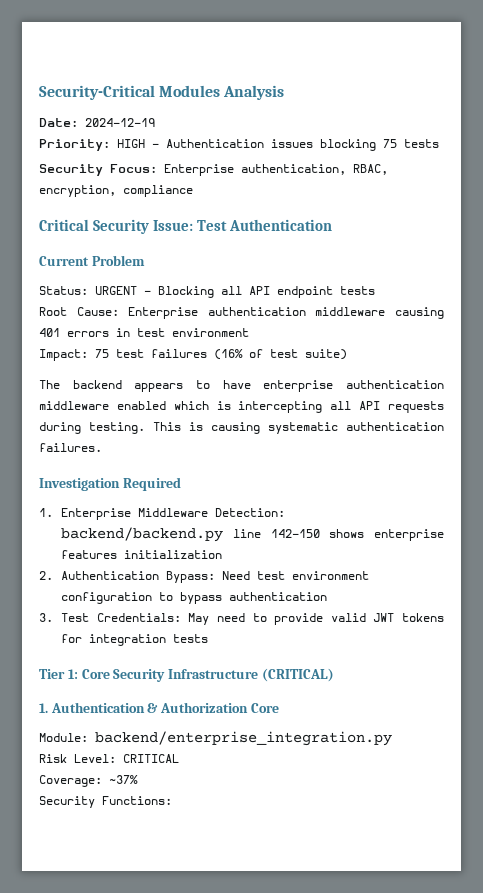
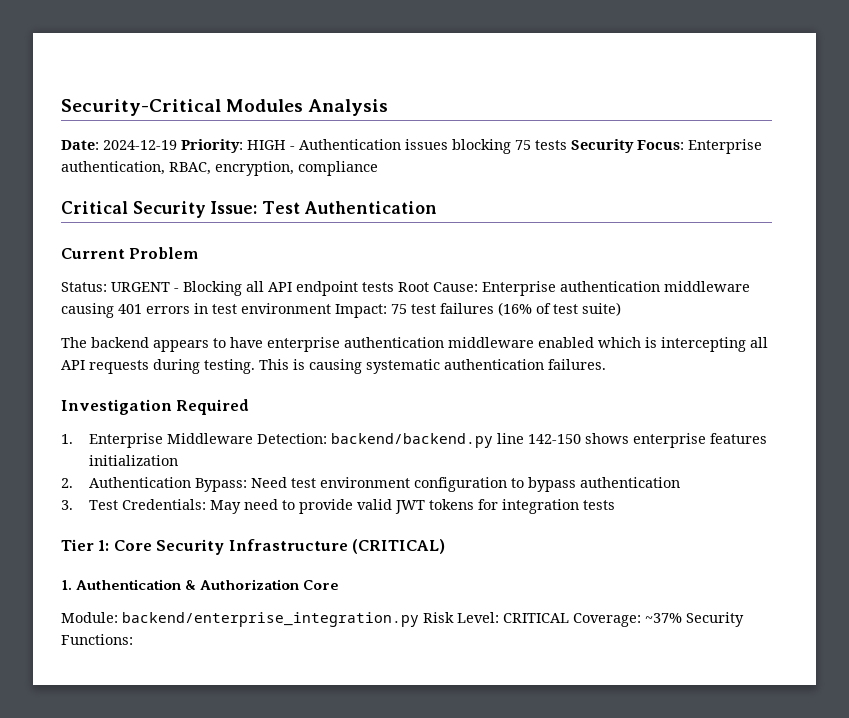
- Date: 2024-12-19
- Priority: HIGH - Authentication issues blocking 75 tests
- Security Focus: Enterprise authentication, RBAC, encryption, compliance
+ Date: 2024-12-19 Priority: HIGH - Authentication issues blocking 75 tests Security Focus: Enterprise authentication, RBAC, encryption, compliance
- Status: URGENT - Blocking all API endpoint tests
- Root Cause: Enterprise authentication middleware causing 401 errors in test environment
- Impact: 75 test failures (16% of test suite)
+ Status: URGENT - Blocking all API endpoint tests Root Cause: Enterprise authentication middleware causing 401 errors in test environment Impact: 75 test failures (16% of test suite)
- Module: backend/enterprise_integration.py
- Risk Level: CRITICAL
- Coverage: ~37%
- Security Functions:
+ Module: backend/enterprise_integration.py Risk Level: CRITICAL Coverage: ~37% Security Functions:

